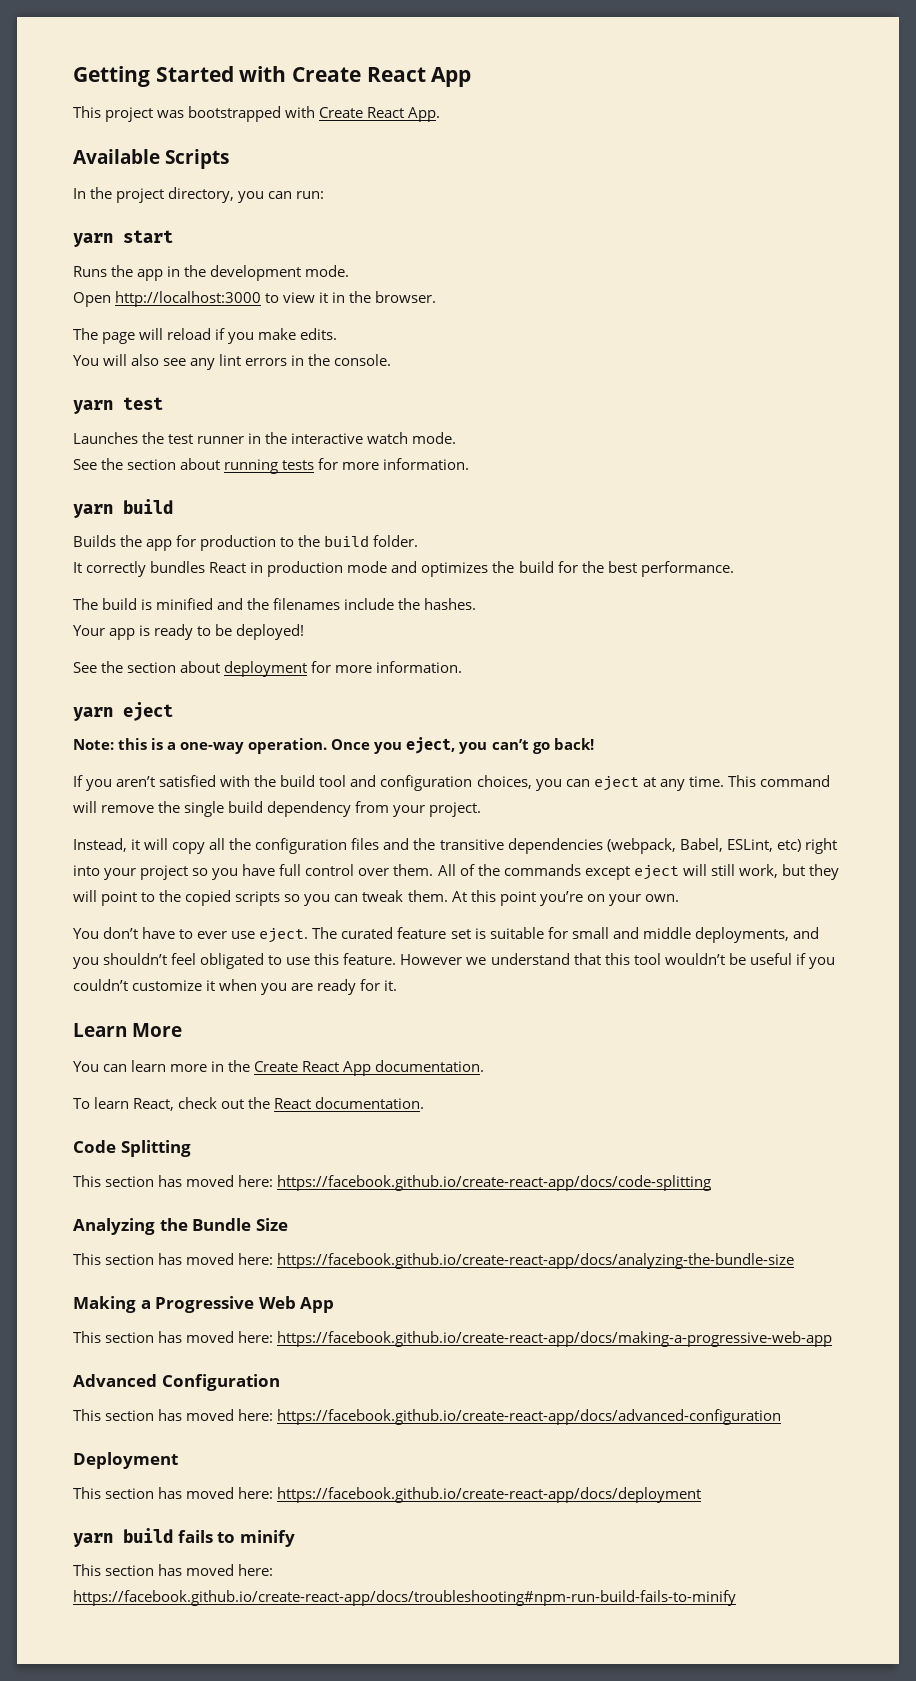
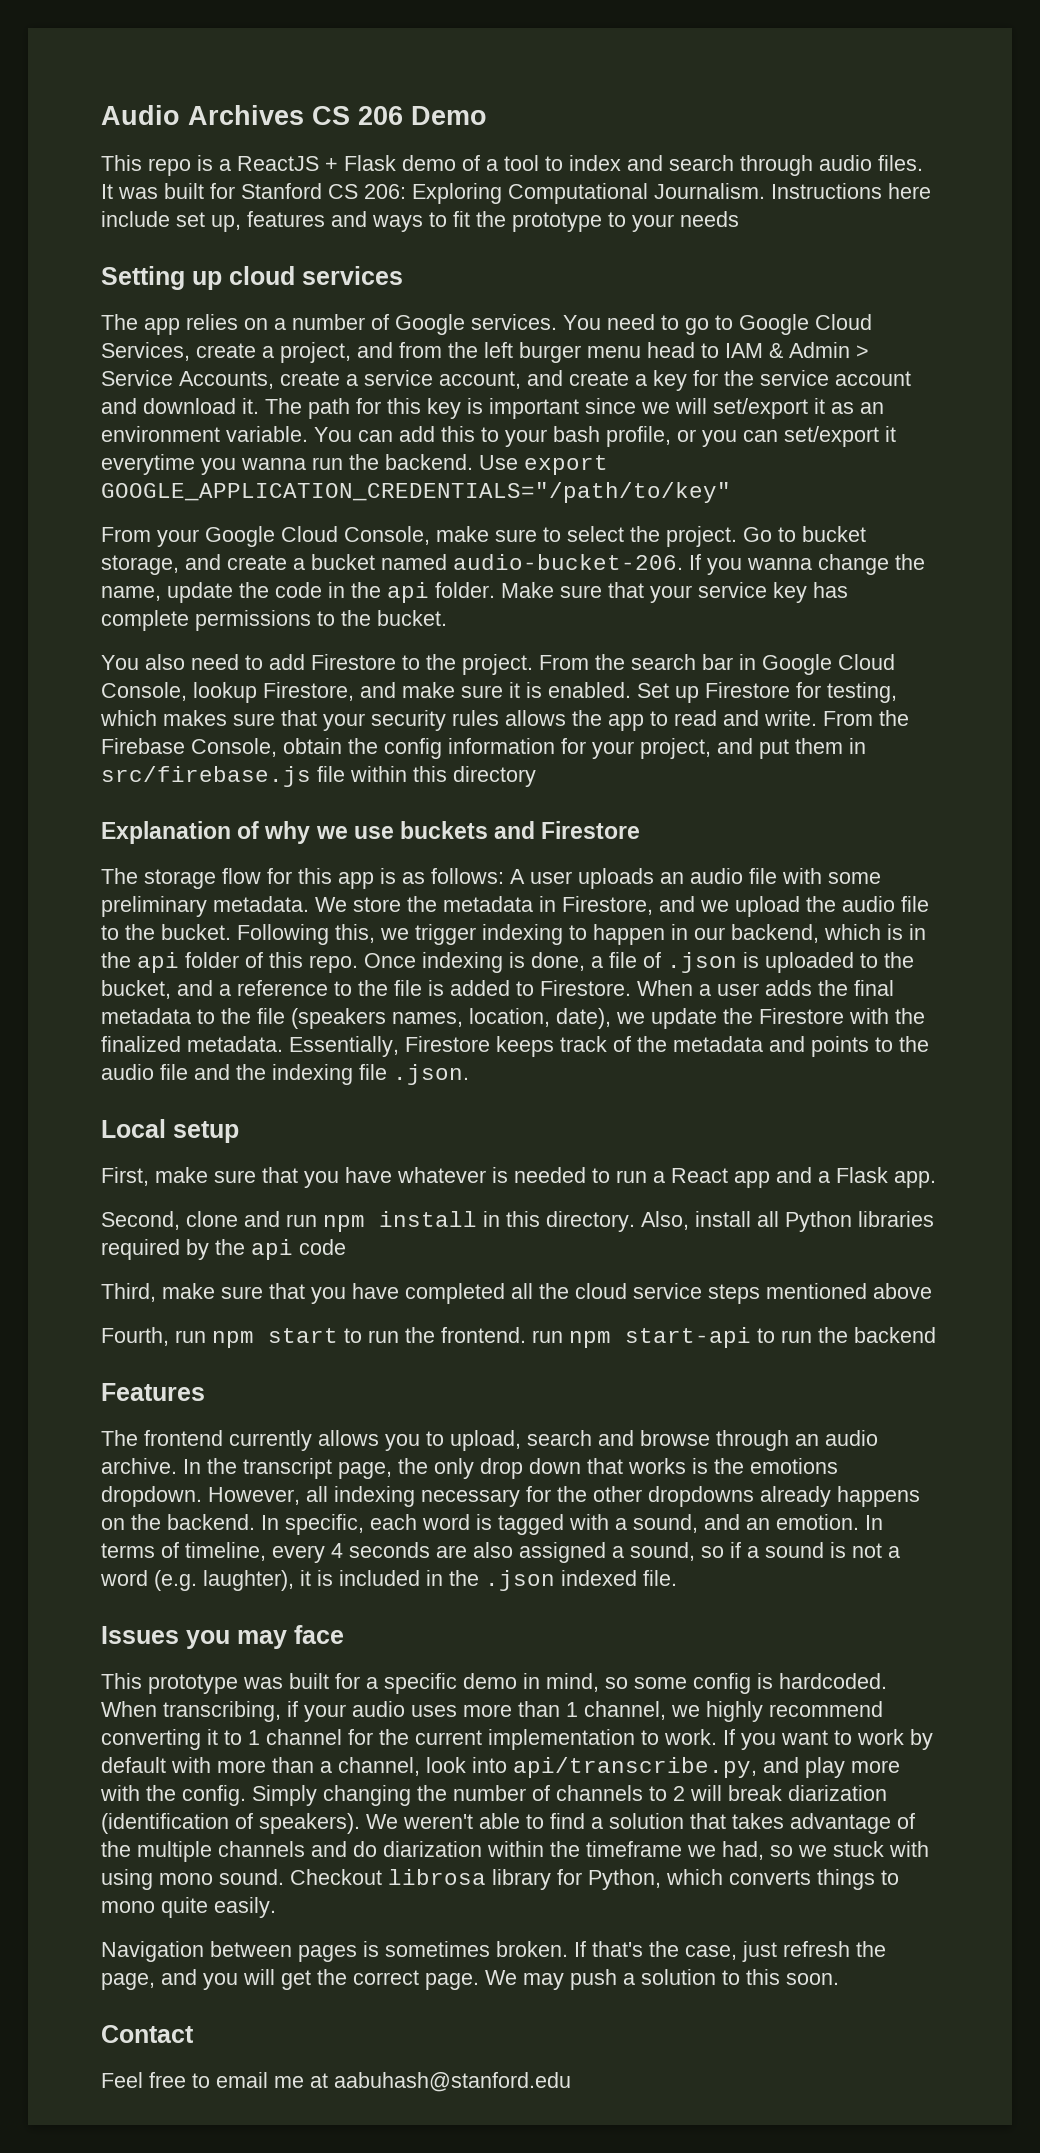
- Getting Started with Create React App
- This project was bootstrapped with Create React App.
- Available Scripts
- In the project directory, you can run:
- yarn start
- Runs the app in the development mode.
- Open http://localhost:3000 to view it in the browser.
- The page will reload if you make edits.
- You will also see any lint errors in the console.
- yarn test
- Launches the test runner in the interactive watch mode.
- See the section about running tests for more information.
- yarn build
- Builds the app for production to the build folder.
- It correctly bundles React in production mode and optimizes the build for the best performance.
- The build is minified and the filenames include the hashes.
- Your app is ready to be deployed!
- See the section about deployment for more information.
- yarn eject
- Note: this is a one-way operation. Once you eject, you can’t go back!
- If you aren’t satisfied with the build tool and configuration choices, you can eject at any time. This command will remove the single build dependency from your project.
- Instead, it will copy all the configuration files and the transitive dependencies (webpack, Babel, ESLint, etc) right into your project so you have full control over them. All of the commands except eject will still work, but they will point to the copied scripts so you can tweak them. At this point you’re on your own.
- You don’t have to ever use eject. The curated feature set is suitable for small and middle deployments, and you shouldn’t feel obligated to use this feature. However we understand that this tool wouldn’t be useful if you couldn’t customize it when you are ready for it.
- Learn More
- You can learn more in the Create React App documentation.
- To learn React, check out the React documentation.
- Code Splitting
- This section has moved here: https://facebook.github.io/create-react-app/docs/code-splitting
- Analyzing the Bundle Size
- This section has moved here: https://facebook.github.io/create-react-app/docs/analyzing-the-bundle-size
- Making a Progressive Web App
- This section has moved here: https://facebook.github.io/create-react-app/docs/making-a-progressive-web-app
- Advanced Configuration
- This section has moved here: https://facebook.github.io/create-react-app/docs/advanced-configuration
- Deployment
- This section has moved here: https://facebook.github.io/create-react-app/docs/deployment
- yarn build fails to minify
- This section has moved here: https://facebook.github.io/create-react-app/docs/troubleshooting#npm-run-build-fails-to-minify
+ Audio Archives CS 206 Demo
+ This repo is a ReactJS + Flask demo of a tool to index and search through audio files. It was built for Stanford CS 206: Exploring Computational Journalism. Instructions here include set up, features and ways to fit the prototype to your needs
+ Setting up cloud services
+ The app relies on a number of Google services. You need to go to Google Cloud Services, create a project, and from the left burger menu head to IAM & Admin > Service Accounts, create a service account, and create a key for the service account and download it. The path for this key is important since we will set/export it as an environment variable. You can add this to your bash profile, or you can set/export it everytime you wanna run the backend. Use export GOOGLE_APPLICATION_CREDENTIALS="/path/to/key"
+ From your Google Cloud Console, make sure to select the project. Go to bucket storage, and create a bucket named audio-bucket-206. If you wanna change the name, update the code in the api folder. Make sure that your service key has complete permissions to the bucket.
+ You also need to add Firestore to the project. From the search bar in Google Cloud Console, lookup Firestore, and make sure it is enabled. Set up Firestore for testing, which makes sure that your security rules allows the app to read and write. From the Firebase Console, obtain the config information for your project, and put them in src/firebase.js file within this directory
+ Explanation of why we use buckets and Firestore
+ The storage flow for this app is as follows: A user uploads an audio file with some preliminary metadata. We store the metadata in Firestore, and we upload the audio file to the bucket. Following this, we trigger indexing to happen in our backend, which is in the api folder of this repo. Once indexing is done, a file of .json is uploaded to the bucket, and a reference to the file is added to Firestore. When a user adds the final metadata to the file (speakers names, location, date), we update the Firestore with the finalized metadata. Essentially, Firestore keeps track of the metadata and points to the audio file and the indexing file .json.
+ Local setup
+ First, make sure that you have whatever is needed to run a React app and a Flask app.
+ Second, clone and run npm install in this directory. Also, install all Python libraries required by the api code
+ Third, make sure that you have completed all the cloud service steps mentioned above
+ Fourth, run npm start to run the frontend. run npm start-api to run the backend
+ Features
+ The frontend currently allows you to upload, search and browse through an audio archive. In the transcript page, the only drop down that works is the emotions dropdown. However, all indexing necessary for the other dropdowns already happens on the backend. In specific, each word is tagged with a sound, and an emotion. In terms of timeline, every 4 seconds are also assigned a sound, so if a sound is not a word (e.g. laughter), it is included in the .json indexed file.
+ Issues you may face
+ This prototype was built for a specific demo in mind, so some config is hardcoded. When transcribing, if your audio uses more than 1 channel, we highly recommend converting it to 1 channel for the current implementation to work. If you want to work by default with more than a channel, look into api/transcribe.py, and play more with the config. Simply changing the number of channels to 2 will break diarization (identification of speakers). We weren't able to find a solution that takes advantage of the multiple channels and do diarization within the timeframe we had, so we stuck with using mono sound. Checkout librosa library for Python, which converts things to mono quite easily.
+ Navigation between pages is sometimes broken. If that's the case, just refresh the page, and you will get the correct page. We may push a solution to this soon.
+ Contact
+ Feel free to email me at aabuhash@stanford.edu

